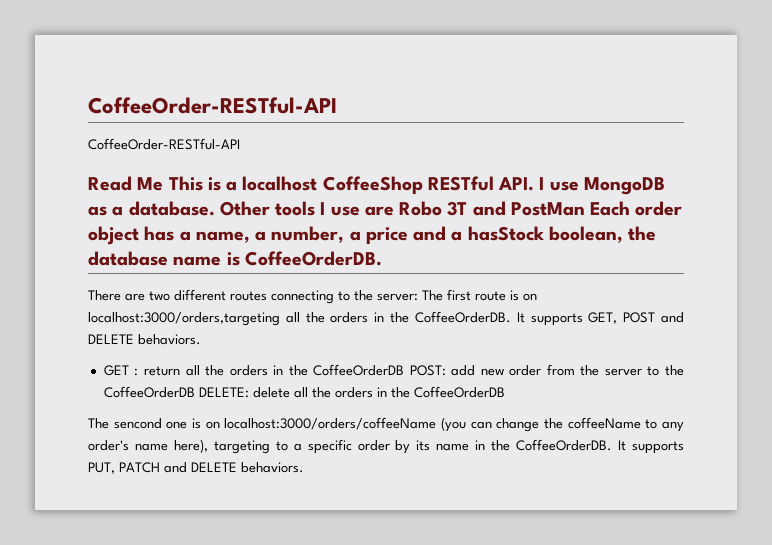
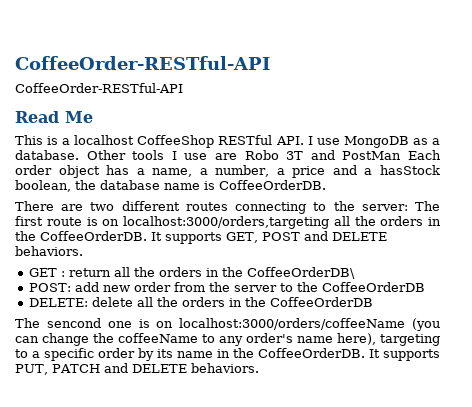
- Read Me This is a localhost CoffeeShop RESTful API. I use MongoDB as a database.
+ Read Me
+ This is a localhost CoffeeShop RESTful API. I use MongoDB as a database.
- GET : return all the orders in the CoffeeOrderDB POST: add new order from the server to the CoffeeOrderDB DELETE: delete all the orders in the CoffeeOrderDB
+ GET : return all the orders in the CoffeeOrderDB\
+ POST: add new order from the server to the CoffeeOrderDB
+ DELETE: delete all the orders in the CoffeeOrderDB

